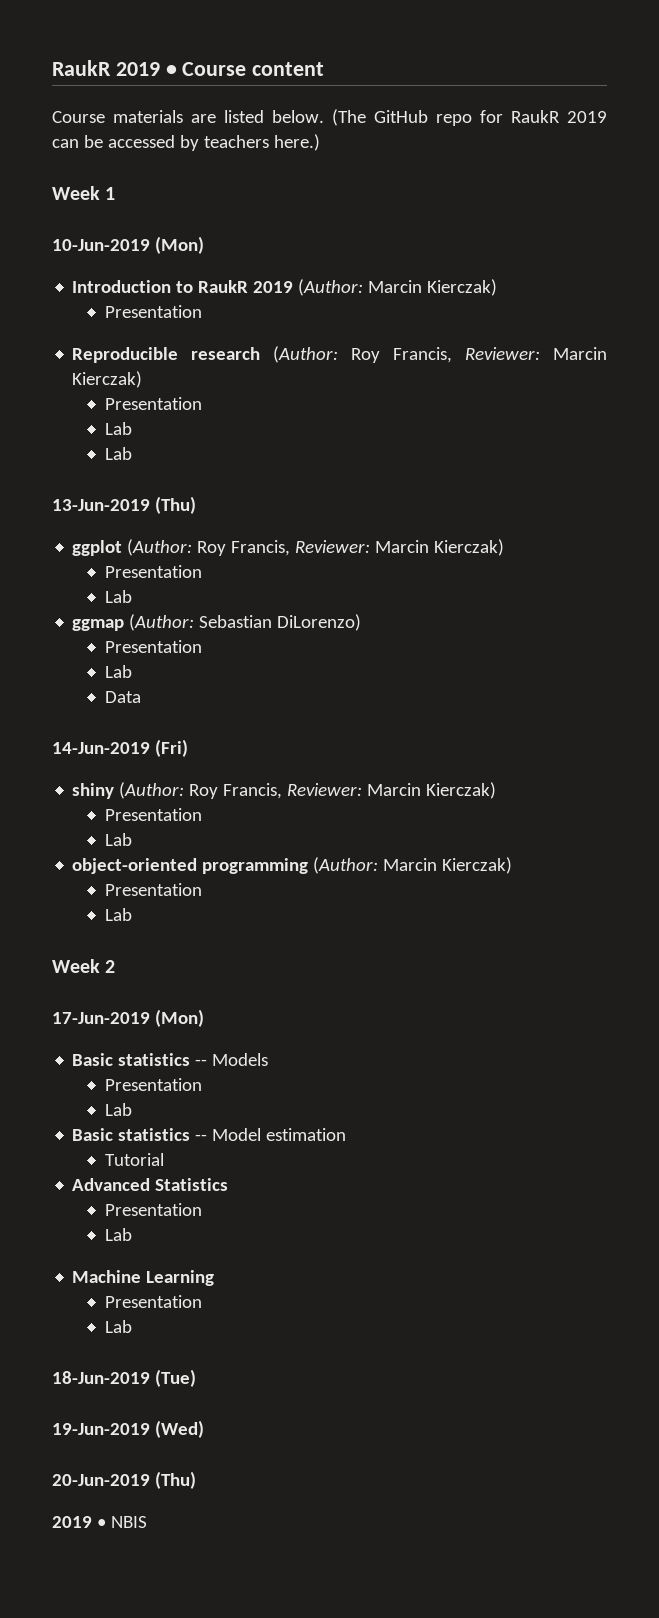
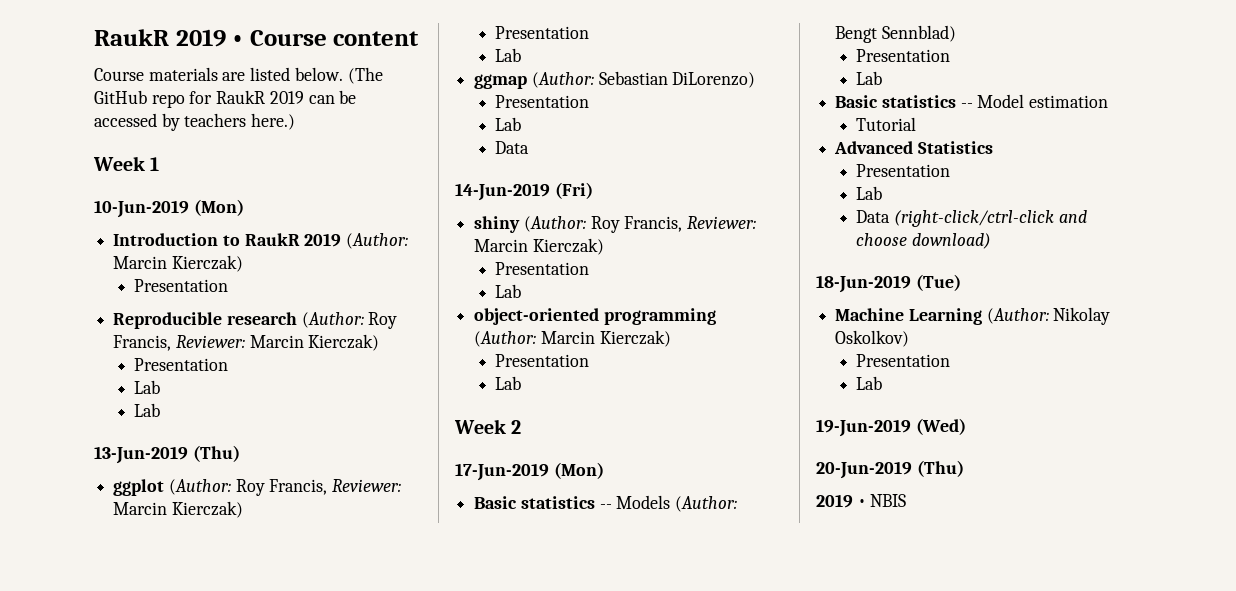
- Basic statistics -- Models
+ Basic statistics -- Models (Author: Bengt Sennblad)
+ Data (right-click/ctrl-click and choose download)
+ 18-Jun-2019 (Tue)
- Machine Learning
+ Machine Learning (Author: Nikolay Oskolkov)
  Presentation
  Lab
- 18-Jun-2019 (Tue)

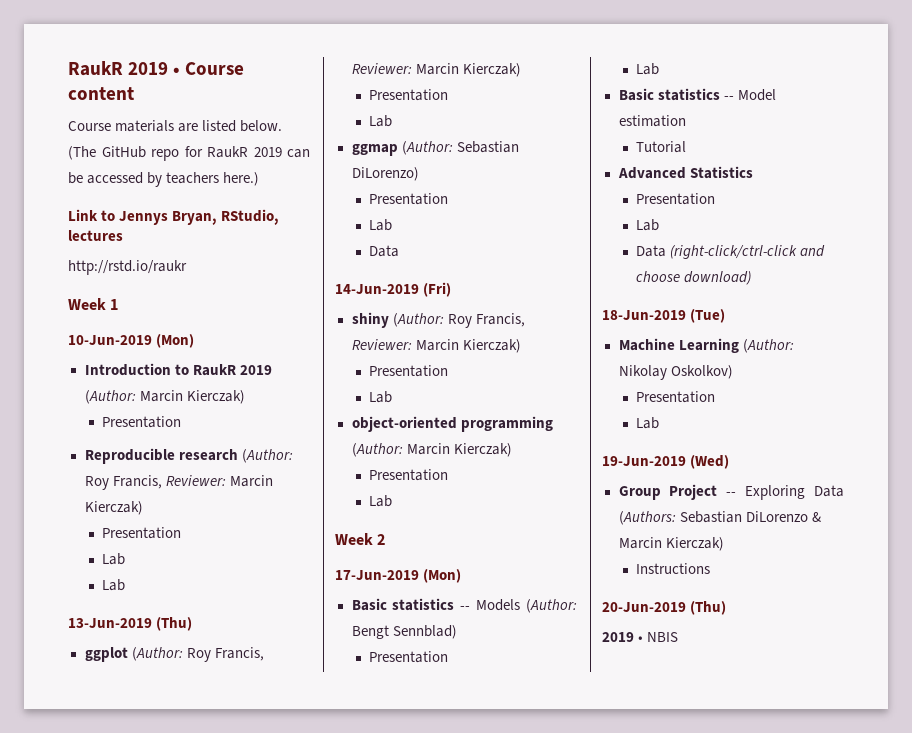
+ Link to Jennys Bryan, RStudio, lectures
+ http://rstd.io/raukr
+ Group Project -- Exploring Data (Authors: Sebastian DiLorenzo & Marcin Kierczak)
+ Instructions

